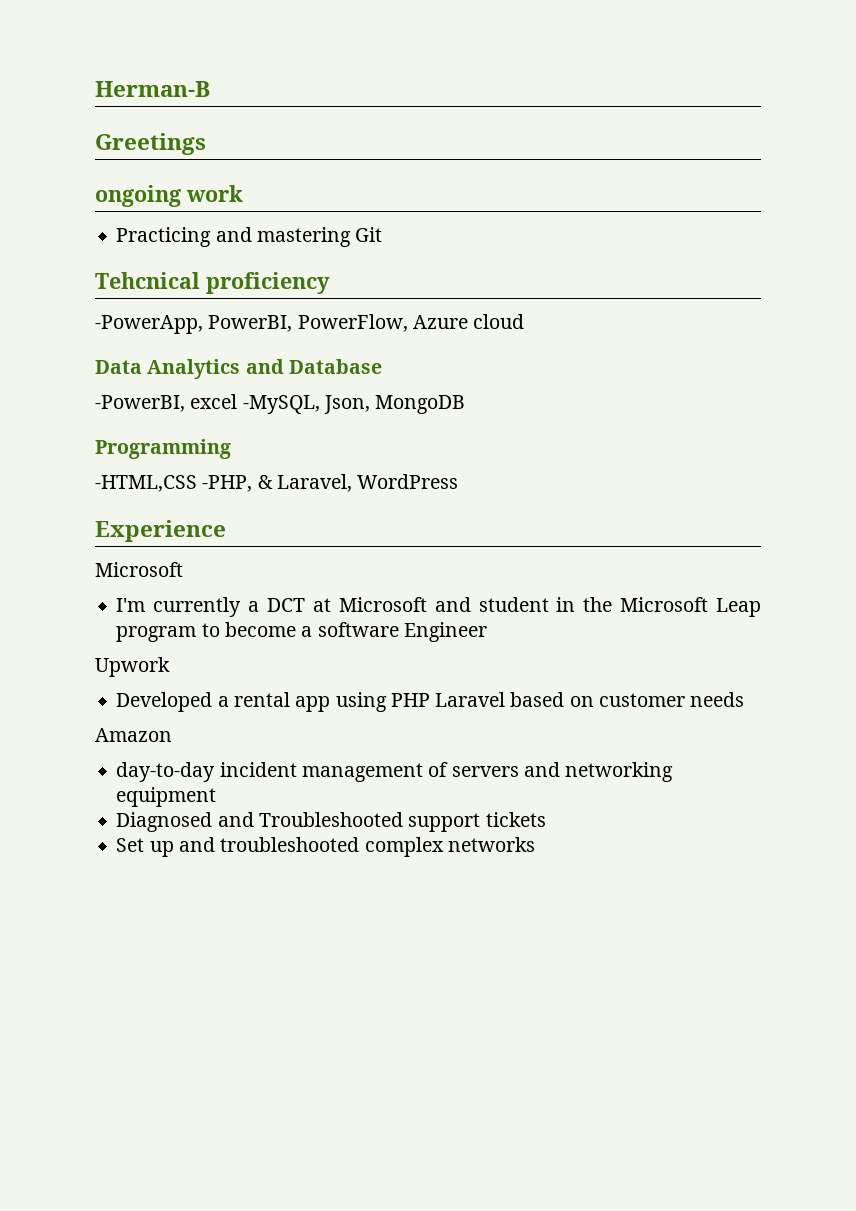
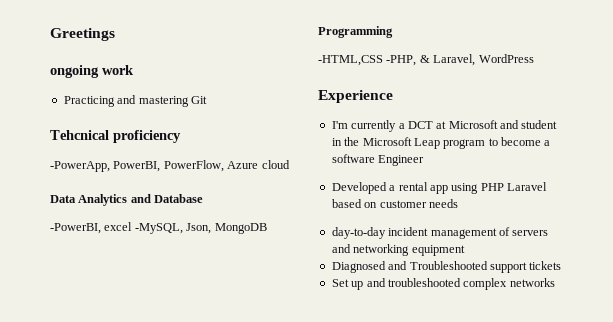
- Herman-B
  Experience
- Microsoft
- Upwork
- Amazon

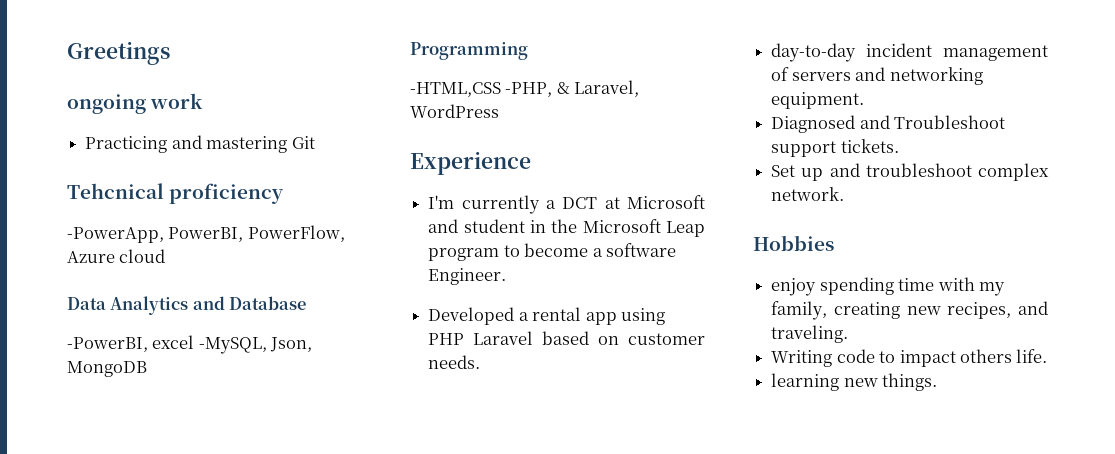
- I'm currently a DCT at Microsoft and student in the Microsoft Leap program to become a software Engineer
+ I'm currently a DCT at Microsoft and student in the Microsoft Leap program to become a software Engineer.
- Developed a rental app using PHP Laravel based on customer needs
+ Developed a rental app using PHP Laravel based on customer needs.
- day-to-day incident management of servers and networking equipment
+ day-to-day incident management of servers and networking equipment.
- Diagnosed and Troubleshooted support tickets
+ Diagnosed and Troubleshoot support tickets.
- Set up and troubleshooted complex networks
+ Set up and troubleshoot complex network.
+ Hobbies
+ enjoy spending time with my family, creating new recipes, and traveling.
+ Writing code to impact others life.
+ learning new things.

